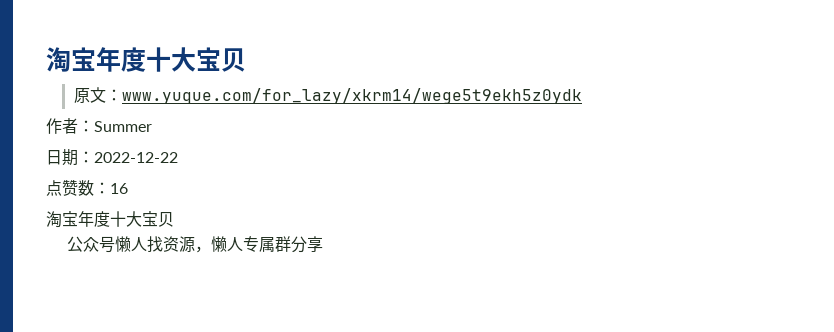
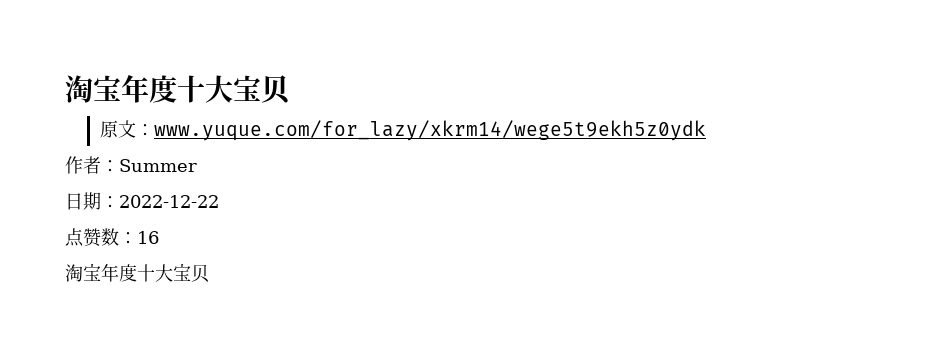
- 公众号懒人找资源，懒人专属群分享

